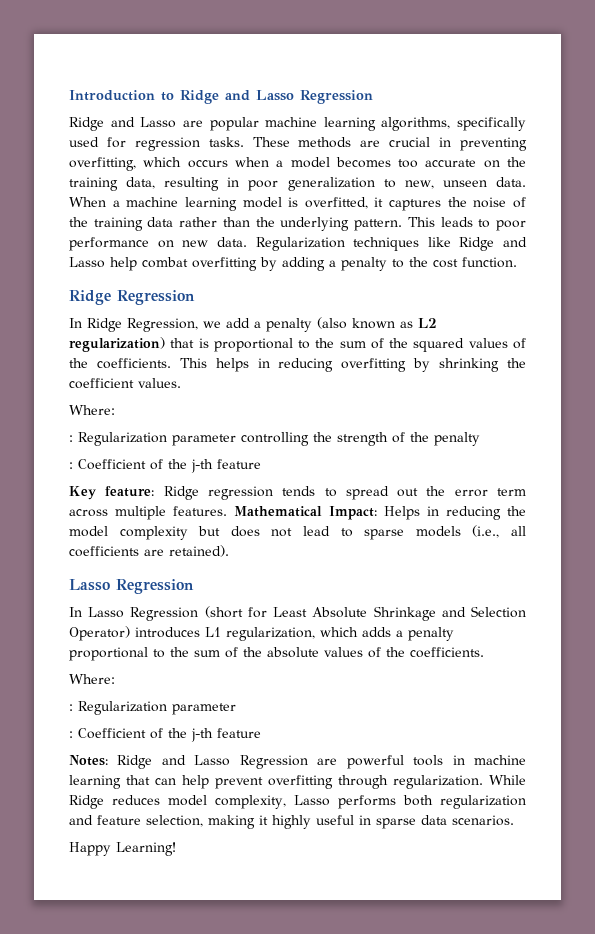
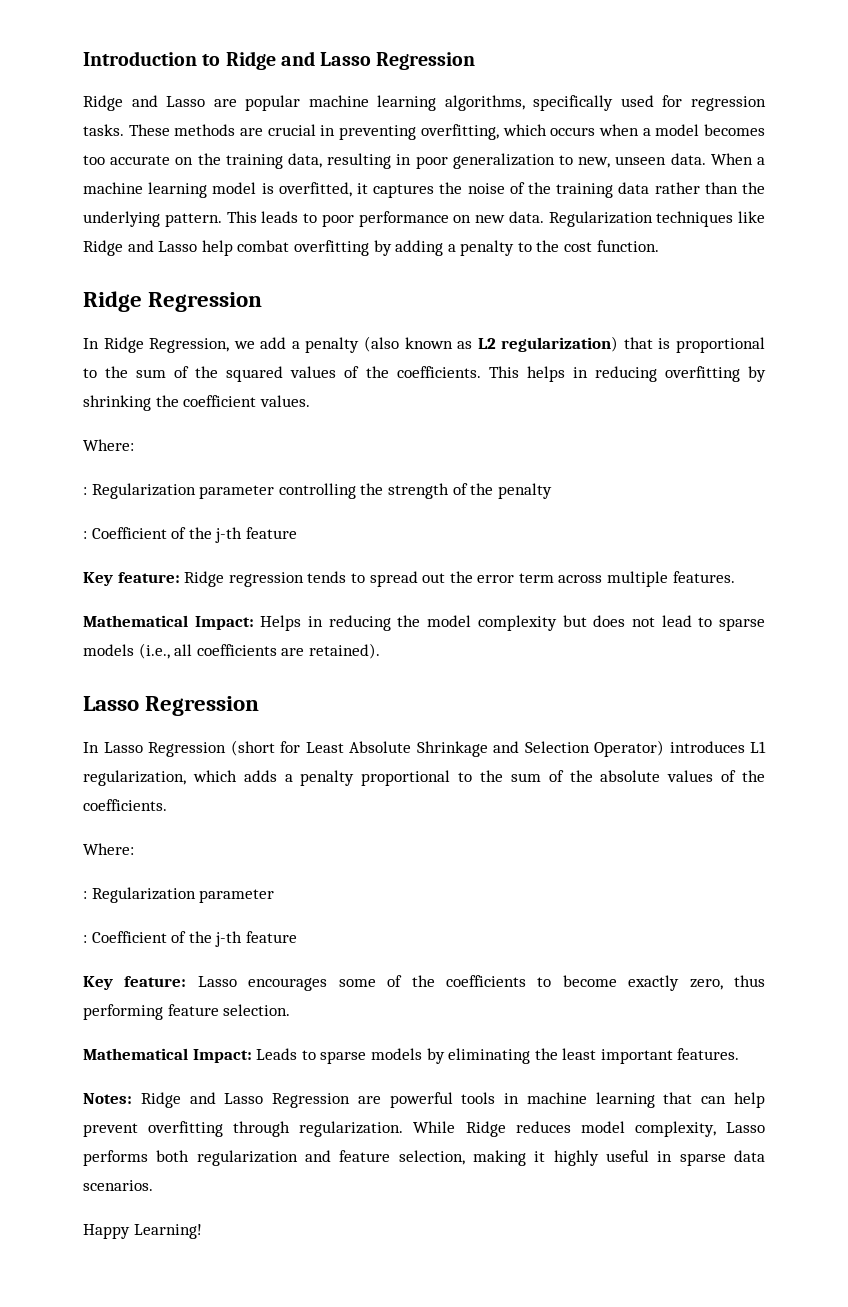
- Key feature: Ridge regression tends to spread out the error term across multiple features. Mathematical Impact: Helps in reducing the model complexity but does not lead to sparse models (i.e., all coefficients are retained).
+ Key feature: Ridge regression tends to spread out the error term across multiple features.
+ Mathematical Impact: Helps in reducing the model complexity but does not lead to sparse models (i.e., all coefficients are retained).
+ Key feature: Lasso encourages some of the coefficients to become exactly zero, thus performing feature selection.
+ Mathematical Impact: Leads to sparse models by eliminating the least important features.

